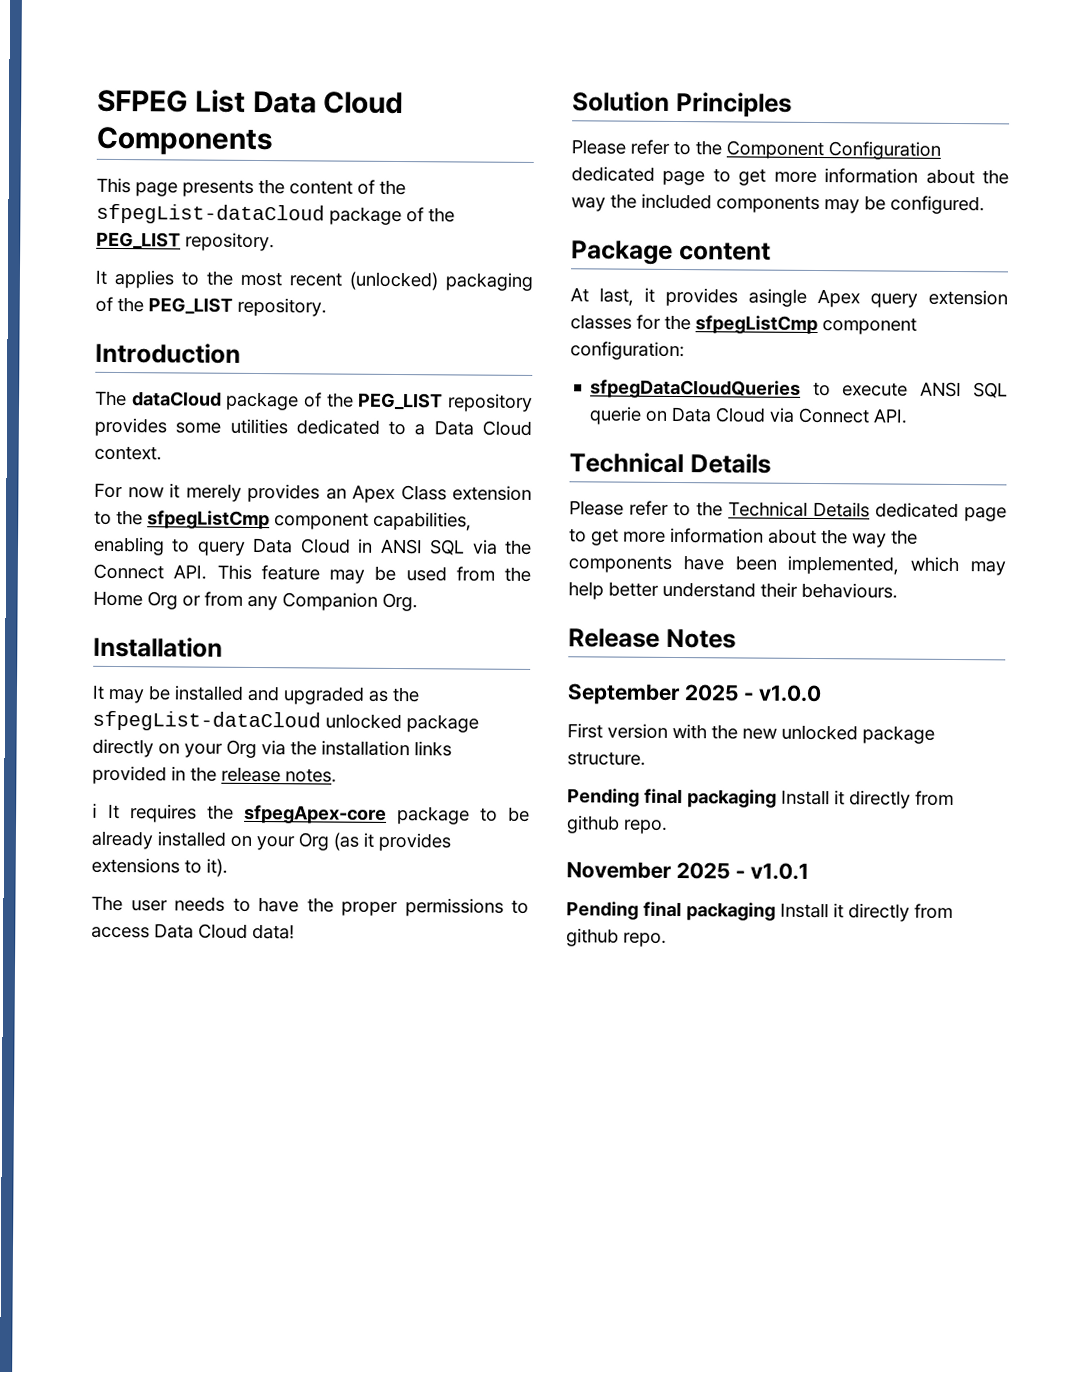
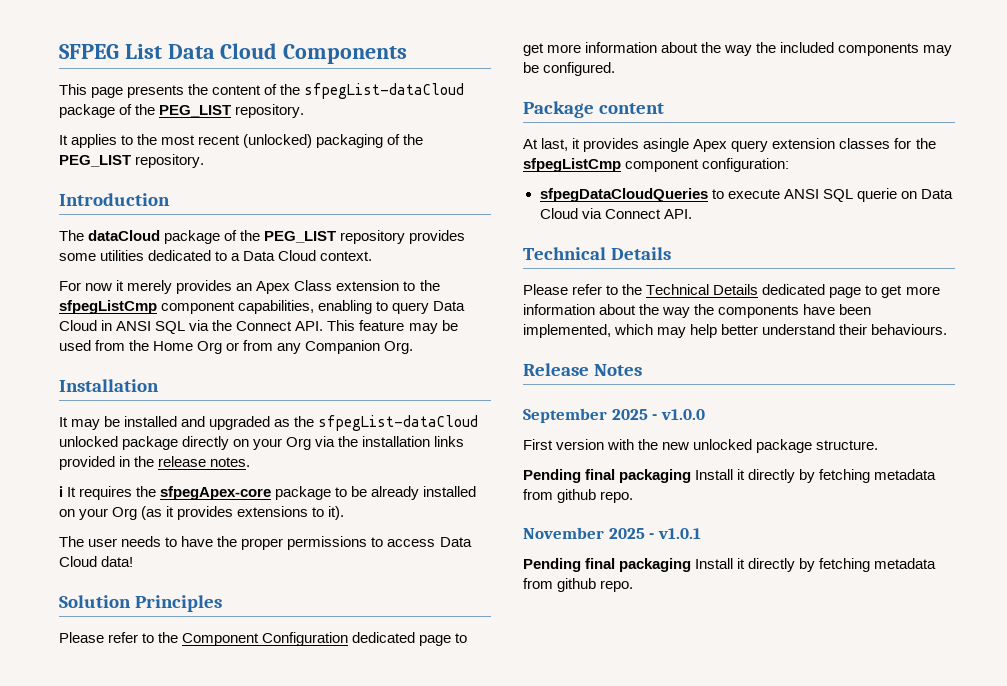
  First version with the new unlocked package structure.
- Pending final packaging Install it directly from github repo.
+ Pending final packaging Install it directly by fetching metadata from github repo.
  November 2025 - v1.0.1
- Pending final packaging Install it directly from github repo.
+ Pending final packaging Install it directly by fetching metadata from github repo.

